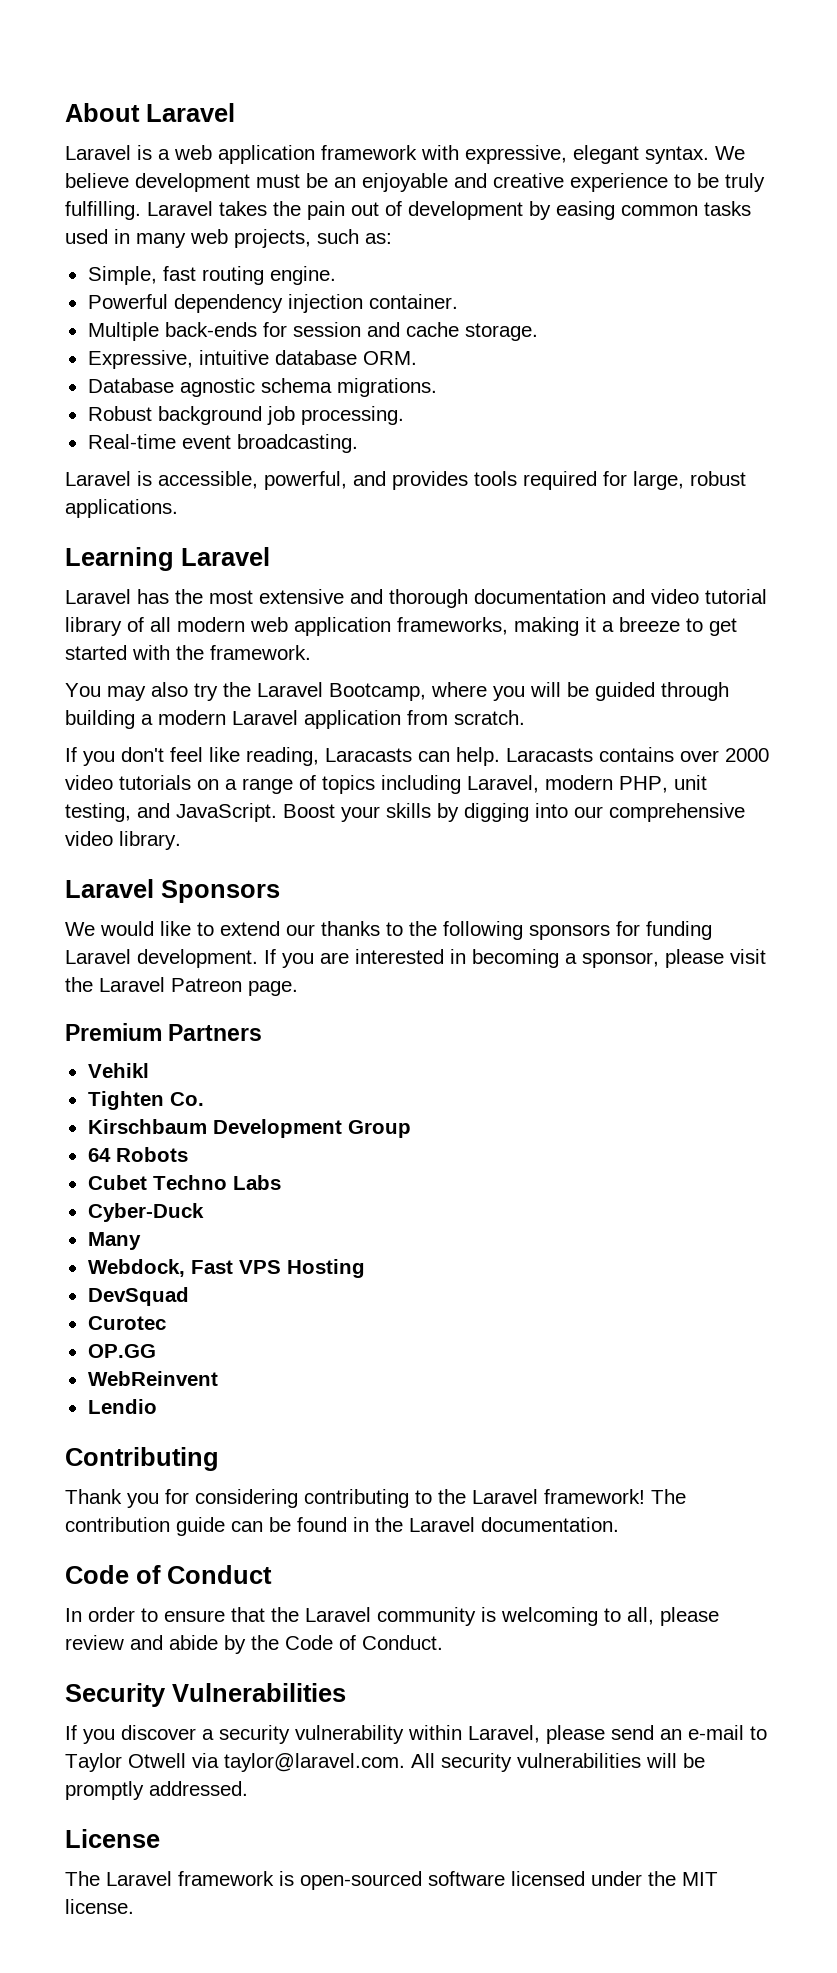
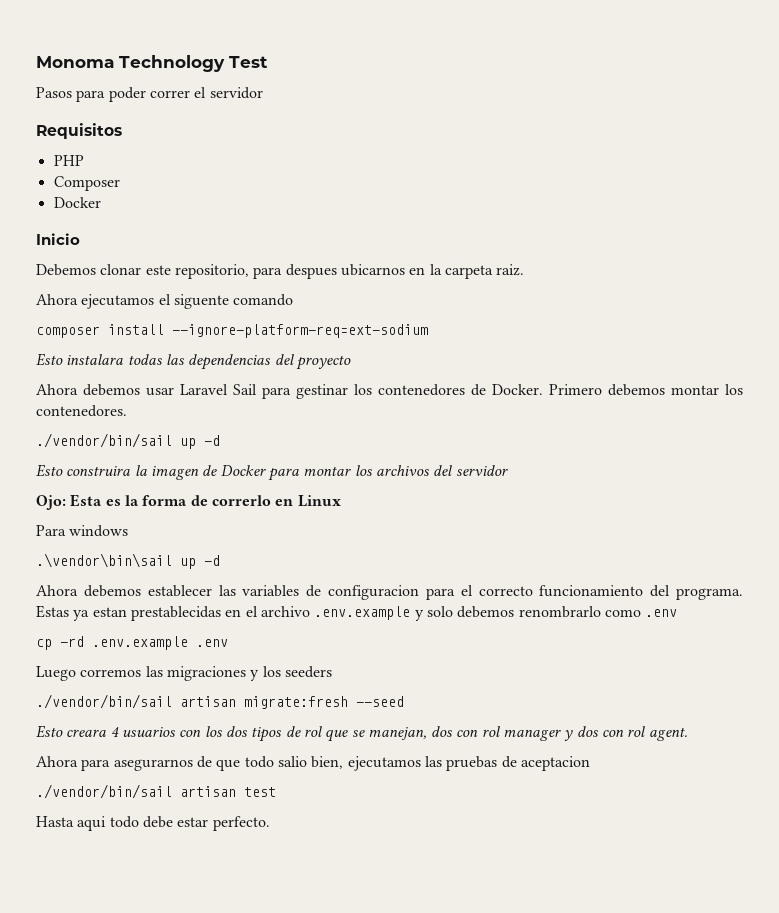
- About Laravel
- Laravel is a web application framework with expressive, elegant syntax. We believe development must be an enjoyable and creative experience to be truly fulfilling. Laravel takes the pain out of development by easing common tasks used in many web projects, such as:
- Simple, fast routing engine.
- Powerful dependency injection container.
- Multiple back-ends for session and cache storage.
- Expressive, intuitive database ORM.
- Database agnostic schema migrations.
- Robust background job processing.
- Real-time event broadcasting.
- Laravel is accessible, powerful, and provides tools required for large, robust applications.
- Learning Laravel
- Laravel has the most extensive and thorough documentation and video tutorial library of all modern web application frameworks, making it a breeze to get started with the framework.
- You may also try the Laravel Bootcamp, where you will be guided through building a modern Laravel application from scratch.
- If you don't feel like reading, Laracasts can help. Laracasts contains over 2000 video tutorials on a range of topics including Laravel, modern PHP, unit testing, and JavaScript. Boost your skills by digging into our comprehensive video library.
- Laravel Sponsors
- We would like to extend our thanks to the following sponsors for funding Laravel development. If you are interested in becoming a sponsor, please visit the Laravel Patreon page.
- Premium Partners
- Vehikl
- Tighten Co.
- Kirschbaum Development Group
- 64 Robots
- Cubet Techno Labs
- Cyber-Duck
- Many
- Webdock, Fast VPS Hosting
- DevSquad
- Curotec
- OP.GG
- WebReinvent
- Lendio
- Contributing
- Thank you for considering contributing to the Laravel framework! The contribution guide can be found in the Laravel documentation.
- Code of Conduct
- In order to ensure that the Laravel community is welcoming to all, please review and abide by the Code of Conduct.
- Security Vulnerabilities
- If you discover a security vulnerability within Laravel, please send an e-mail to Taylor Otwell via taylor@laravel.com. All security vulnerabilities will be promptly addressed.
- License
- The Laravel framework is open-sourced software licensed under the MIT license.
+ Monoma Technology Test
+ Pasos para poder correr el servidor
+ Requisitos
+ PHP
+ Composer
+ Docker
+ Inicio
+ Debemos clonar este repositorio, para despues ubicarnos en la carpeta raiz.
+ Ahora ejecutamos el siguente comando
+ composer install --ignore-platform-req=ext-sodium
+ Esto instalara todas las dependencias del proyecto
+ Ahora debemos usar Laravel Sail para gestinar los contenedores de Docker. Primero debemos montar los contenedores.
+ ./vendor/bin/sail up -d
+ Esto construira la imagen de Docker para montar los archivos del servidor
+ Ojo: Esta es la forma de correrlo en Linux
+ Para windows
+ .\vendor\bin\sail up -d
+ Ahora debemos establecer las variables de configuracion para el correcto funcionamiento del programa. Estas ya estan prestablecidas en el archivo .env.example y solo debemos renombrarlo como .env
+ cp -rd .env.example .env
+ Luego corremos las migraciones y los seeders
+ ./vendor/bin/sail artisan migrate:fresh --seed
+ Esto creara 4 usuarios con los dos tipos de rol que se manejan, dos con rol manager y dos con rol agent.
+ Ahora para asegurarnos de que todo salio bien, ejecutamos las pruebas de aceptacion
+ ./vendor/bin/sail artisan test
+ Hasta aqui todo debe estar perfecto.

